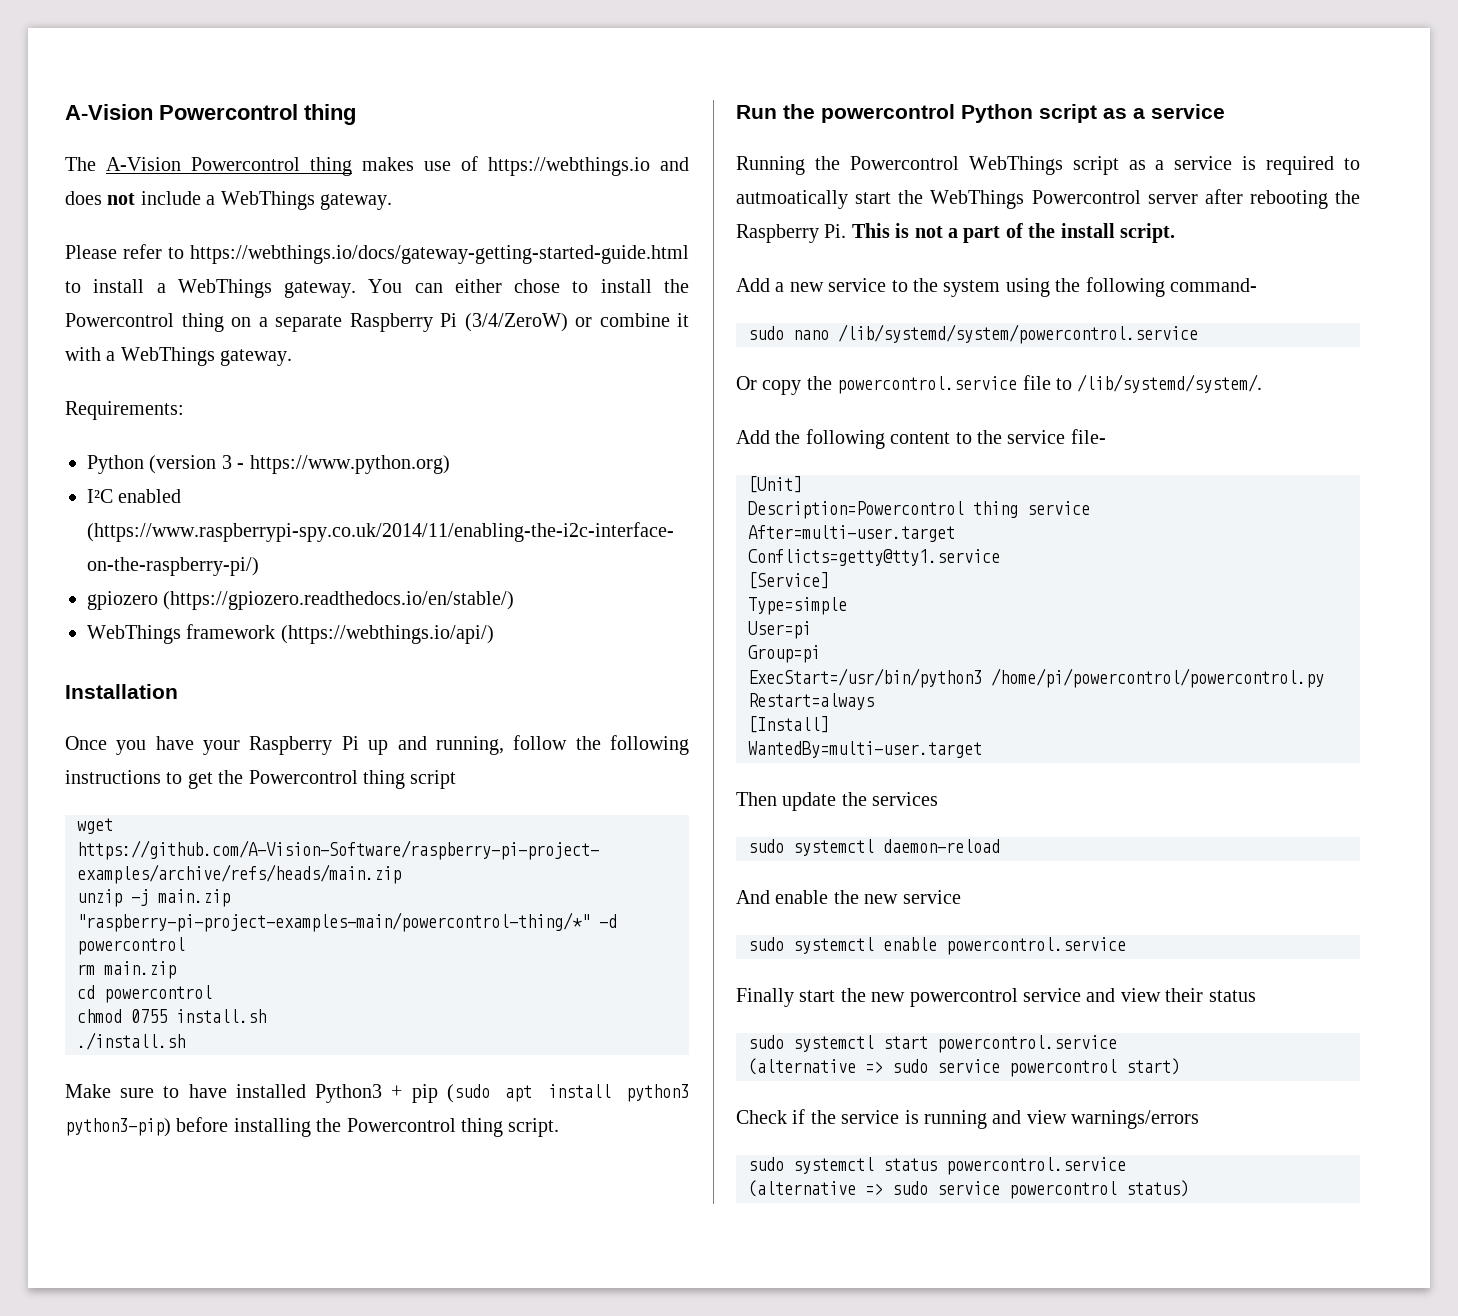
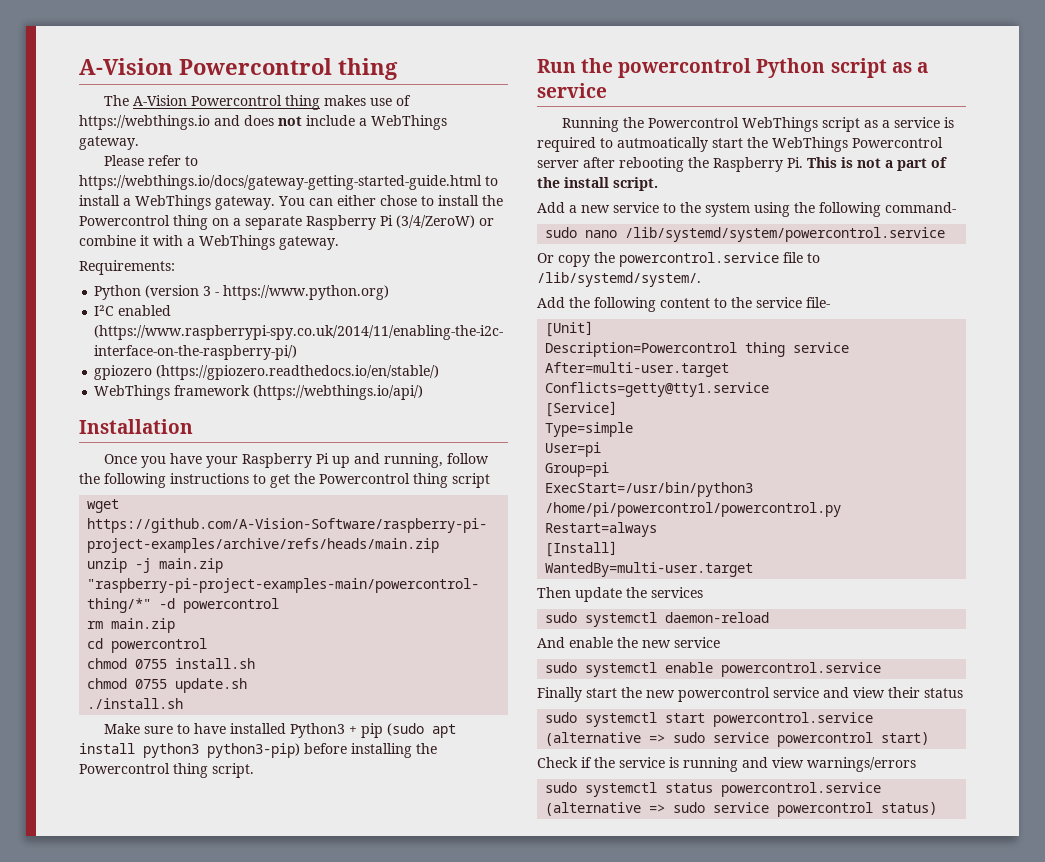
+ chmod 0755 update.sh

